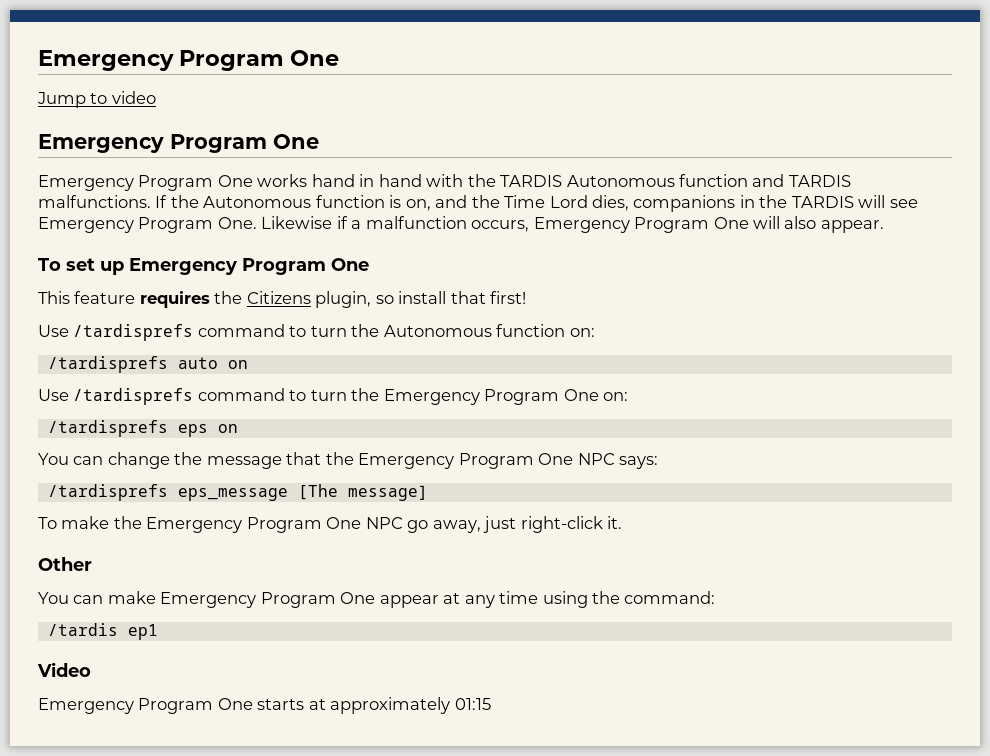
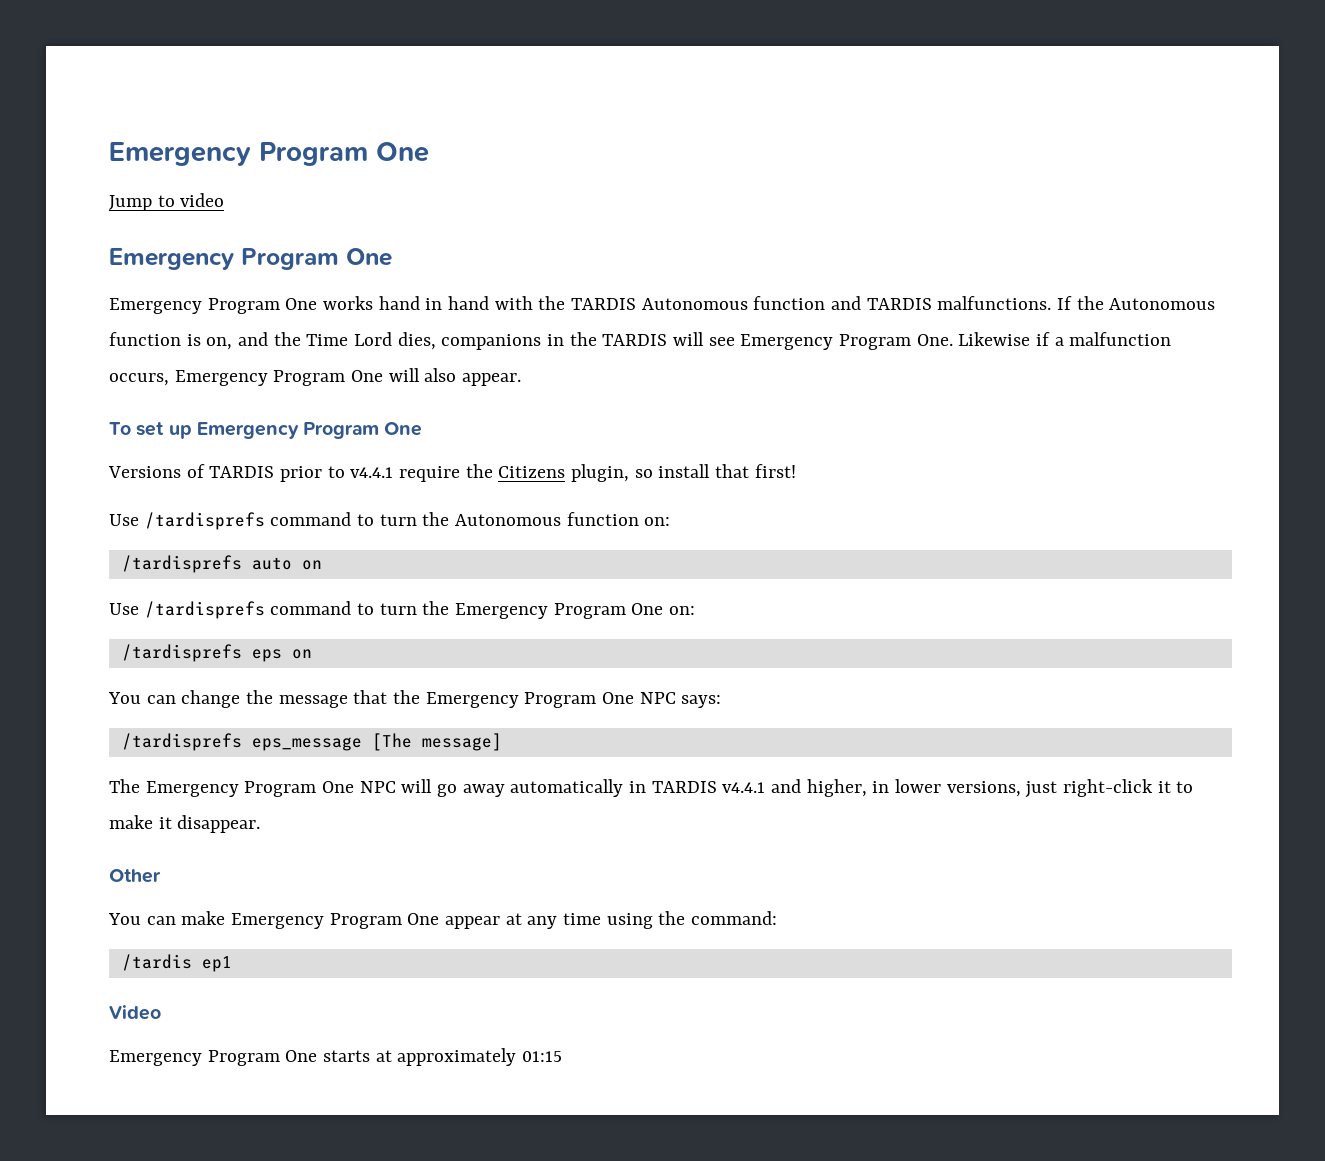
- This feature requires the Citizens plugin, so install that first!
+ Versions of TARDIS prior to v4.4.1 require the Citizens plugin, so install that first!
- To make the Emergency Program One NPC go away, just right-click it.
+ The Emergency Program One NPC will go away automatically in TARDIS v4.4.1 and higher, in lower versions, just right-click it to make it disappear.

